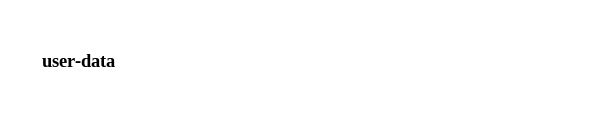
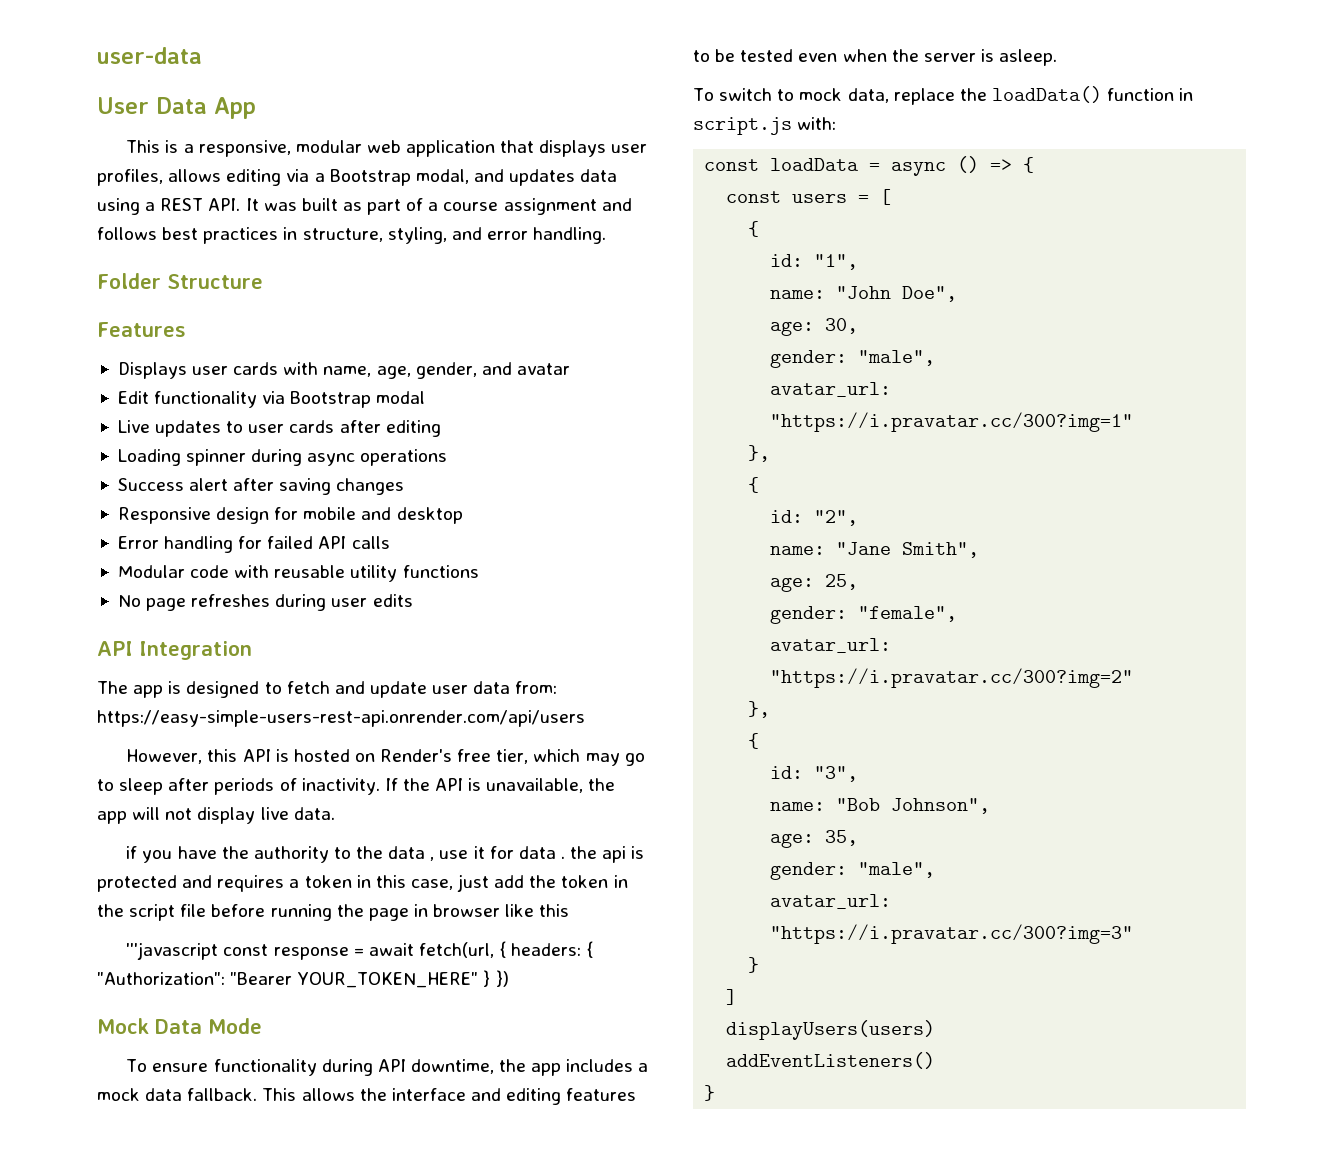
+ User Data App
+ This is a responsive, modular web application that displays user profiles, allows editing via a Bootstrap modal, and updates data using a REST API. It was built as part of a course assignment and follows best practices in structure, styling, and error handling.
+ Folder Structure
+ Features
+ Displays user cards with name, age, gender, and avatar
+ Edit functionality via Bootstrap modal
+ Live updates to user cards after editing
+ Loading spinner during async operations
+ Success alert after saving changes
+ Responsive design for mobile and desktop
+ Error handling for failed API calls
+ Modular code with reusable utility functions
+ No page refreshes during user edits
+ API Integration
+ The app is designed to fetch and update user data from: https://easy-simple-users-rest-api.onrender.com/api/users
+ However, this API is hosted on Render's free tier, which may go to sleep after periods of inactivity. If the API is unavailable, the app will not display live data.
+ if you have the authority to the data , use it for data . the api is protected and requires a token in this case, just add the token in the script file before running the page in browser like this
+ '''javascript const response = await fetch(url, { headers: { "Authorization": "Bearer YOUR_TOKEN_HERE" } })
+ Mock Data Mode
+ To ensure functionality during API downtime, the app includes a mock data fallback. This allows the interface and editing features to be tested even when the server is asleep.
+ To switch to mock data, replace the loadData() function in script.js with:
+ const loadData = async () => {
+ const users = [
+ {
+ id: "1",
+ name: "John Doe",
+ age: 30,
+ gender: "male",
+ avatar_url: "https://i.pravatar.cc/300?img=1"
+ },
+ {
+ id: "2",
+ name: "Jane Smith",
+ age: 25,
+ gender: "female",
+ avatar_url: "https://i.pravatar.cc/300?img=2"
+ },
+ {
+ id: "3",
+ name: "Bob Johnson",
+ age: 35,
+ gender: "male",
+ avatar_url: "https://i.pravatar.cc/300?img=3"
+ }
+ ]
+ displayUsers(users)
+ addEventListeners()
+ }

